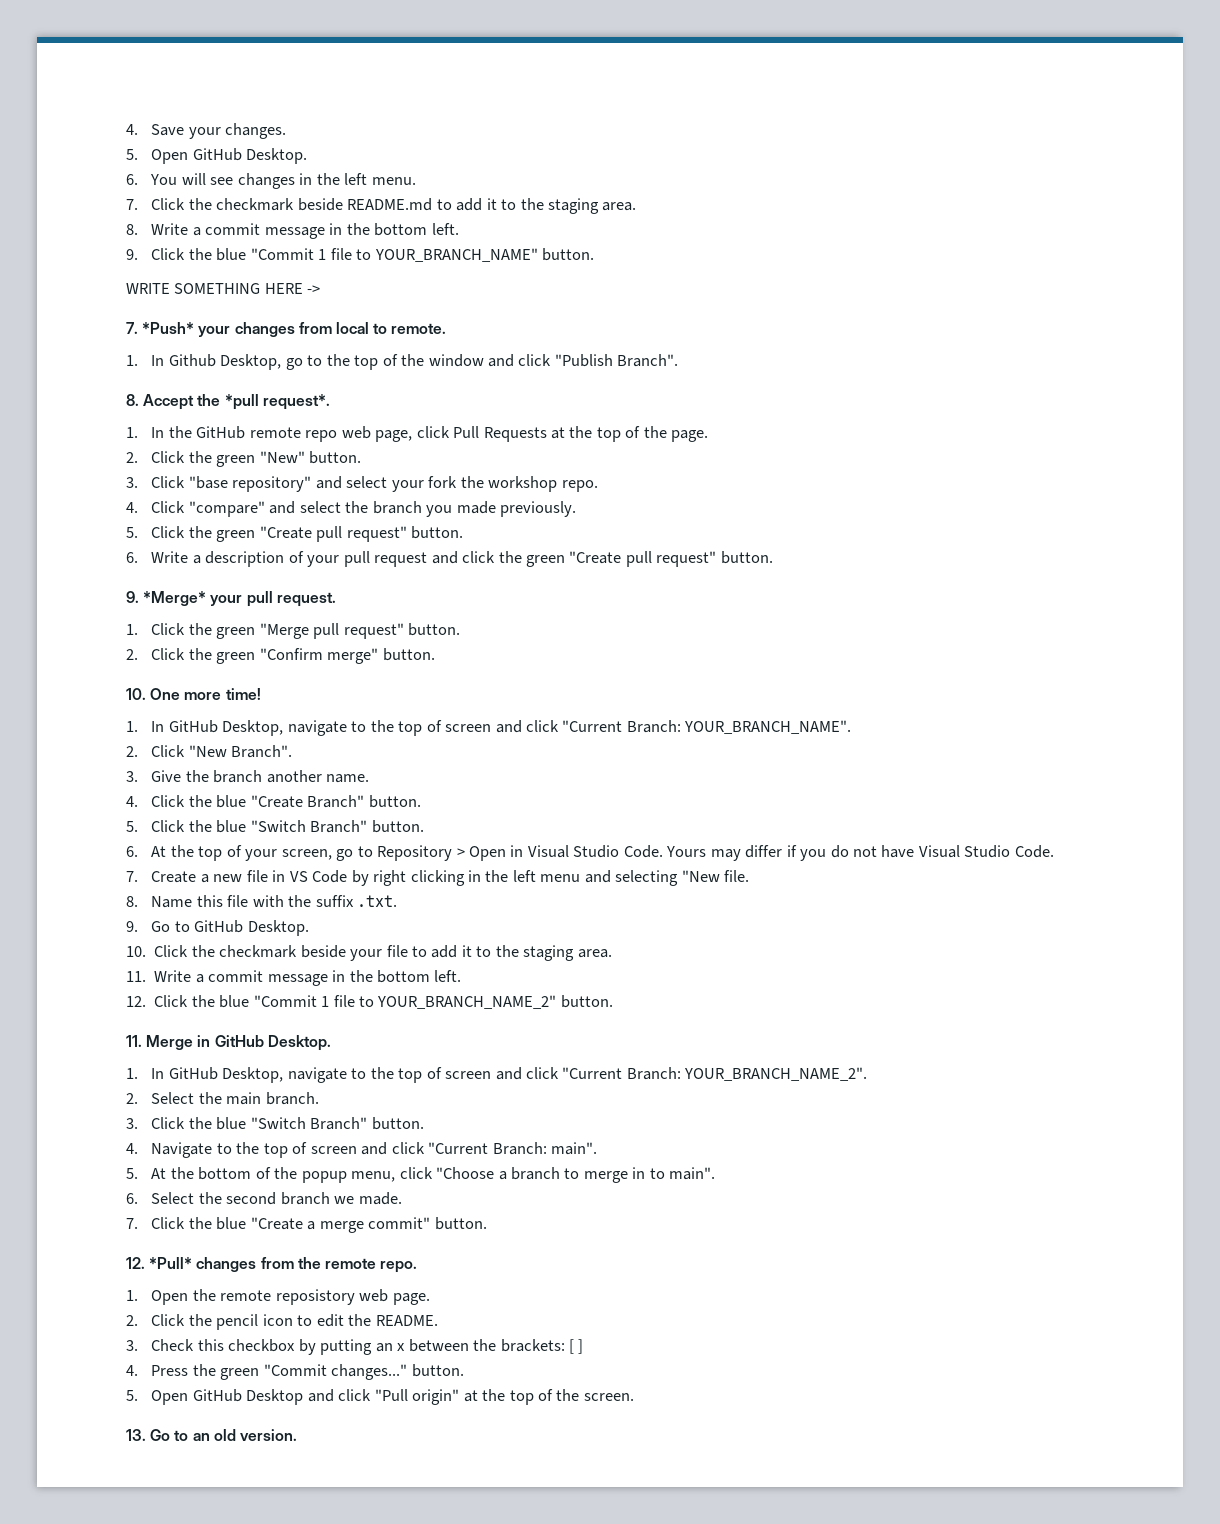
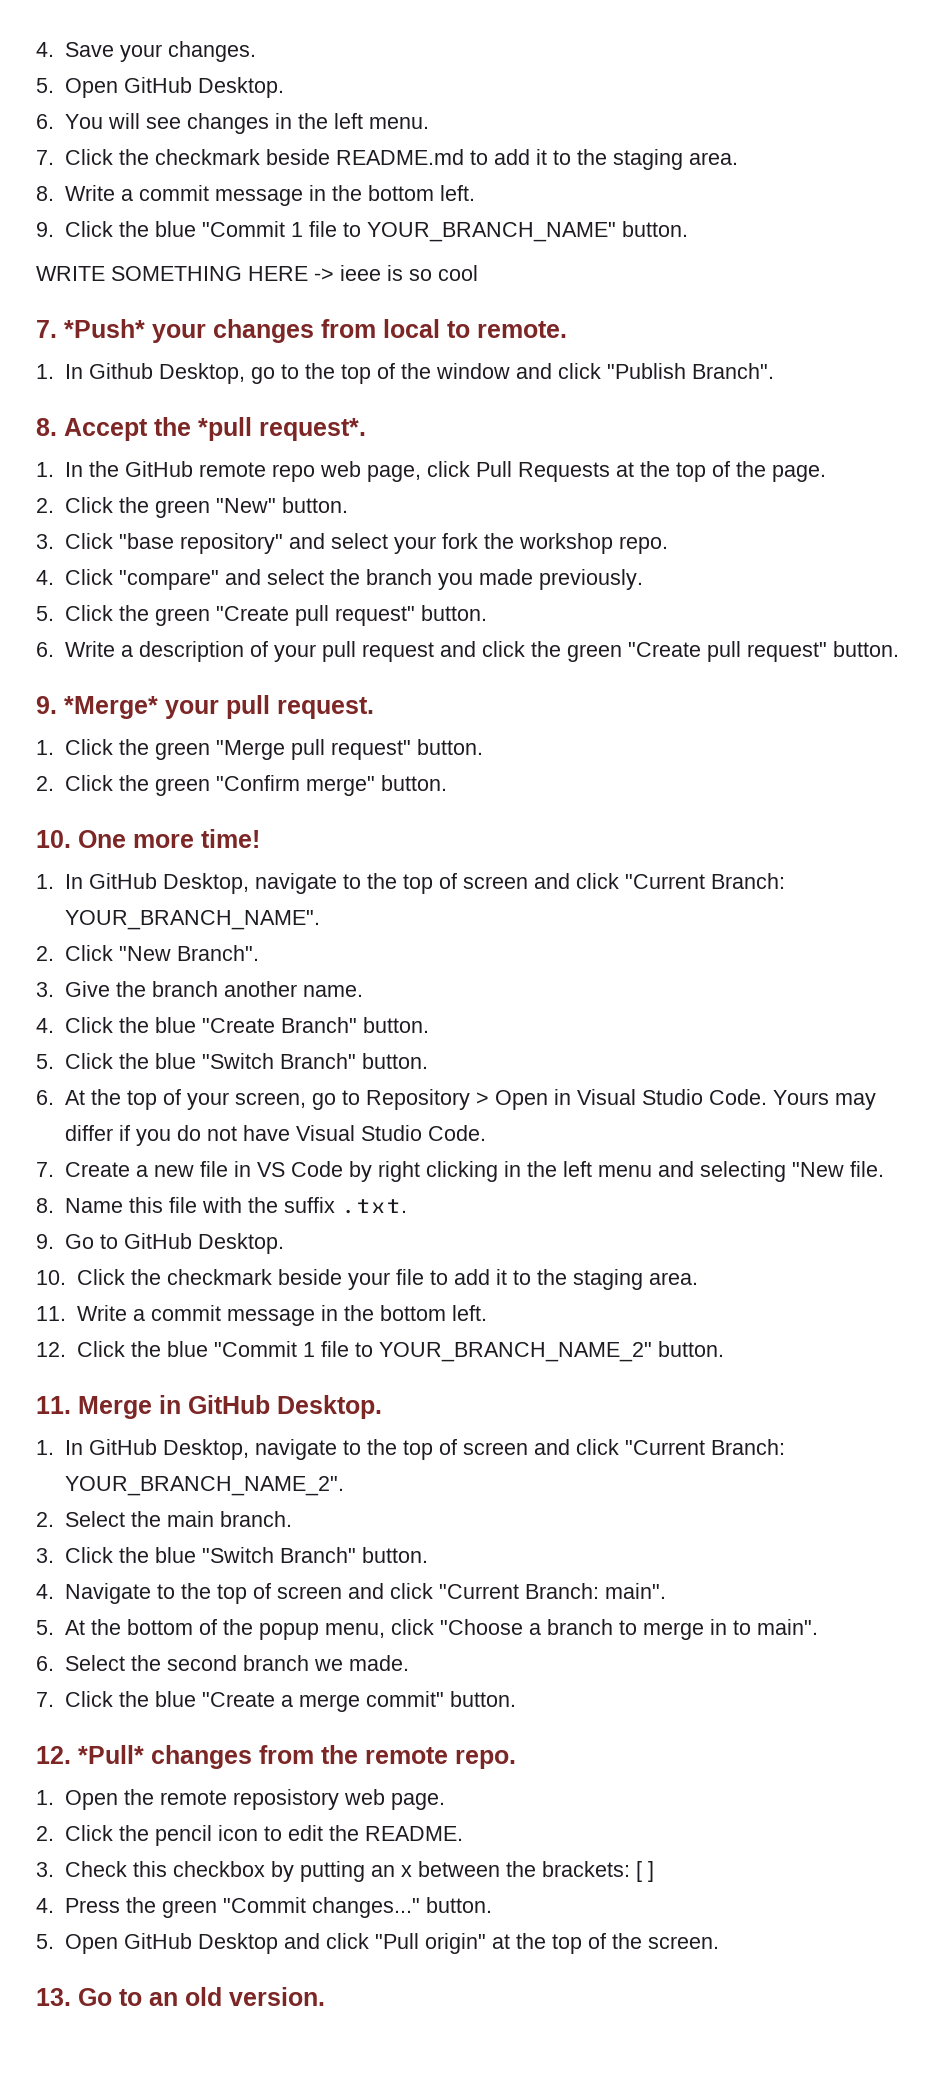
- WRITE SOMETHING HERE ->
+ WRITE SOMETHING HERE -> ieee is so cool

